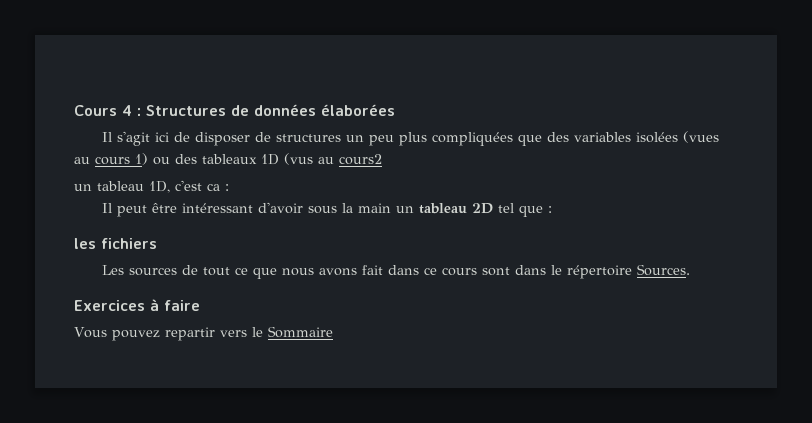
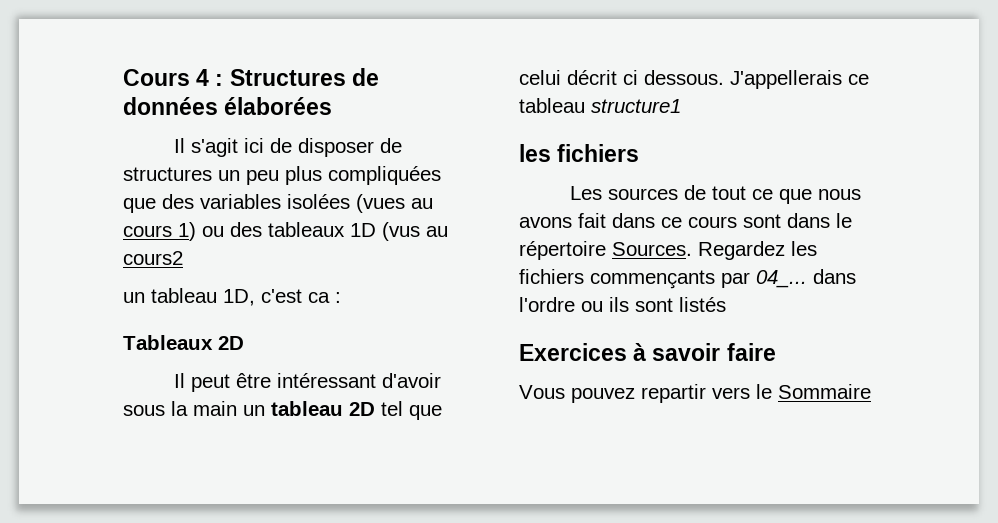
+ Tableaux 2D
- Il peut être intéressant d'avoir sous la main un tableau 2D tel que :
+ Il peut être intéressant d'avoir sous la main un tableau 2D tel que celui décrit ci dessous. J'appellerais ce tableau structure1
+ Regardez les fichiers commençants par 04_... dans l'ordre ou ils sont listés
- Exercices à faire
+ Exercices à savoir faire

